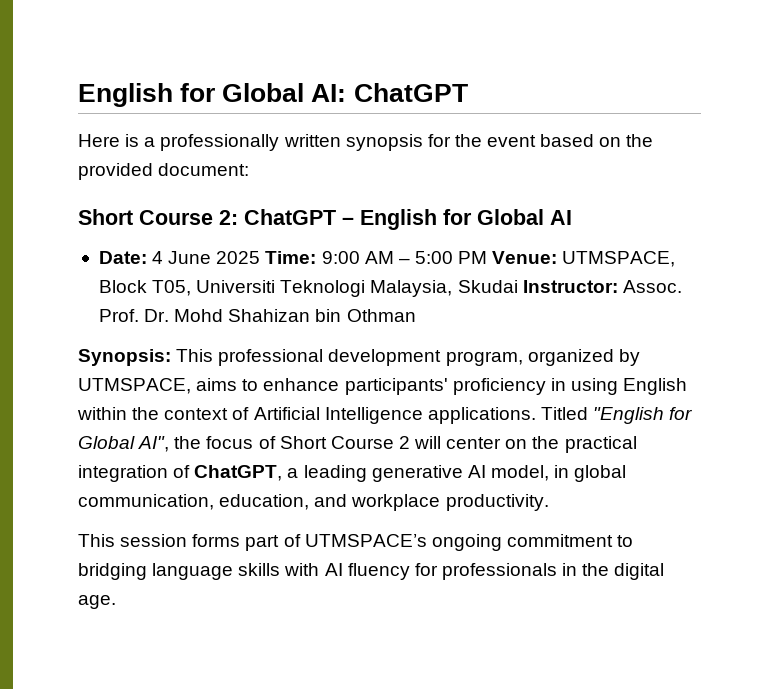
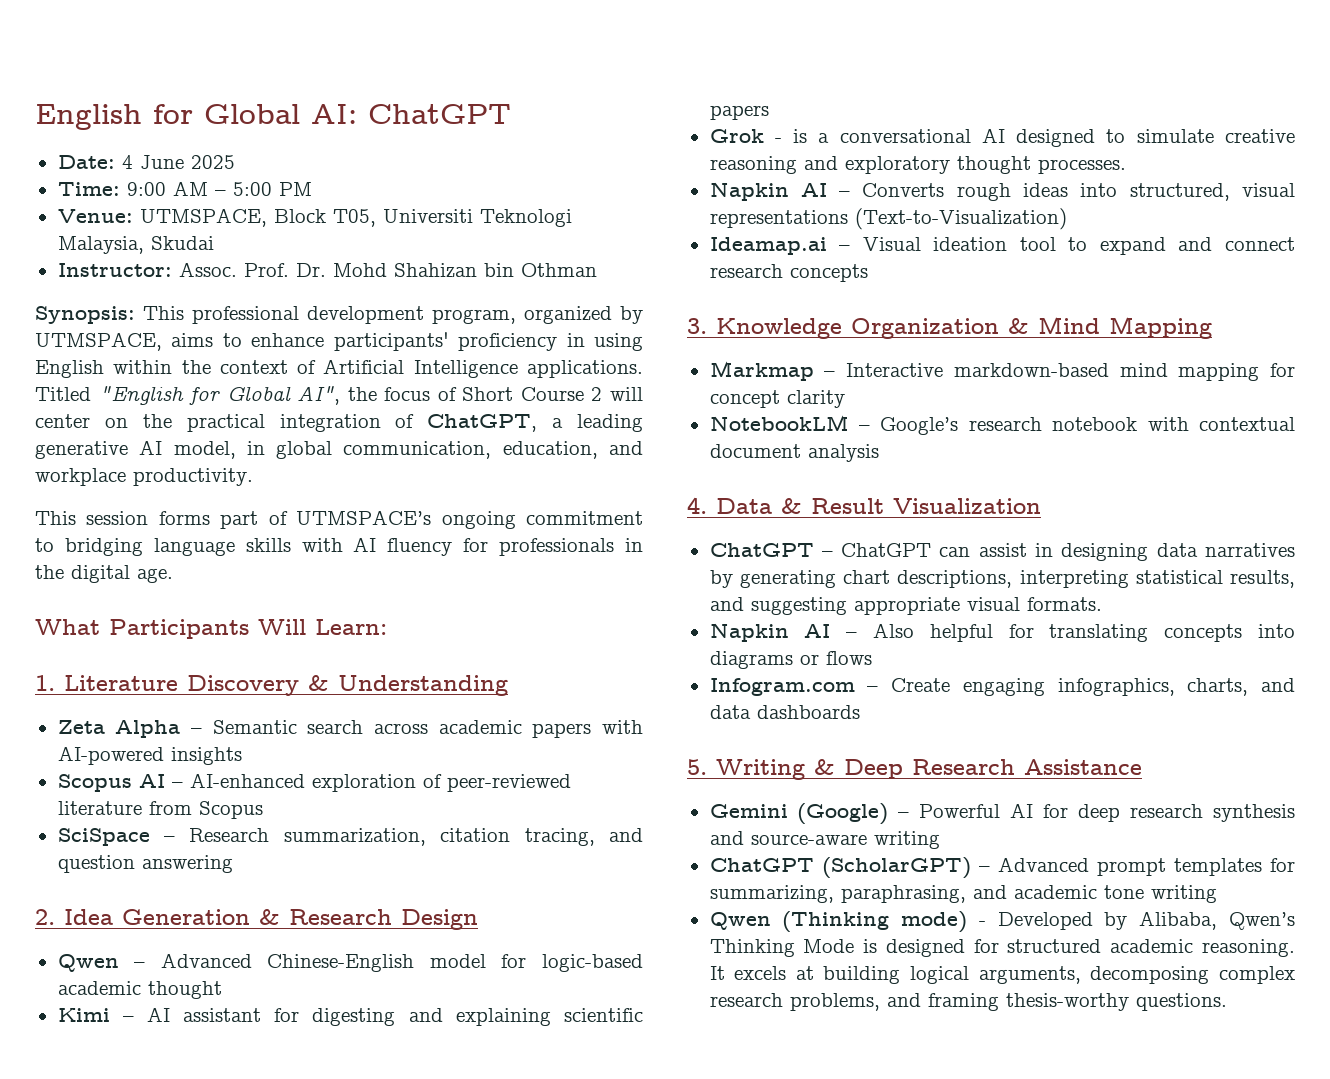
- Here is a professionally written synopsis for the event based on the provided document:
- Short Course 2: ChatGPT – English for Global AI
- Date: 4 June 2025 Time: 9:00 AM – 5:00 PM Venue: UTMSPACE, Block T05, Universiti Teknologi Malaysia, Skudai Instructor: Assoc.
+ Date: 4 June 2025
+ Time: 9:00 AM – 5:00 PM
+ Venue: UTMSPACE, Block T05, Universiti Teknologi Malaysia, Skudai
+ Instructor: Assoc.
+ What Participants Will Learn:
+ 1. Literature Discovery & Understanding
+ Zeta Alpha – Semantic search across academic papers with AI-powered insights
+ Scopus AI – AI-enhanced exploration of peer-reviewed literature from Scopus
+ SciSpace – Research summarization, citation tracing, and question answering
+ 2. Idea Generation & Research Design
+ Qwen – Advanced Chinese-English model for logic-based academic thought
+ Kimi – AI assistant for digesting and explaining scientific papers
+ Grok - is a conversational AI designed to simulate creative reasoning and exploratory thought processes.
+ Napkin AI – Converts rough ideas into structured, visual representations (Text-to-Visualization)
+ Ideamap.ai – Visual ideation tool to expand and connect research concepts
+ 3. Knowledge Organization & Mind Mapping
+ Markmap – Interactive markdown-based mind mapping for concept clarity
+ NotebookLM – Google’s research notebook with contextual document analysis
+ 4. Data & Result Visualization
+ ChatGPT – ChatGPT can assist in designing data narratives by generating chart descriptions, interpreting statistical results, and suggesting appropriate visual formats.
+ Napkin AI – Also helpful for translating concepts into diagrams or flows
+ Infogram.com – Create engaging infographics, charts, and data dashboards
+ 5. Writing & Deep Research Assistance
+ Gemini (Google) – Powerful AI for deep research synthesis and source-aware writing
+ ChatGPT (ScholarGPT) – Advanced prompt templates for summarizing, paraphrasing, and academic tone writing
+ Qwen (Thinking mode) - Developed by Alibaba, Qwen’s Thinking Mode is designed for structured academic reasoning. It excels at building logical arguments, decomposing complex research problems, and framing thesis-worthy questions.

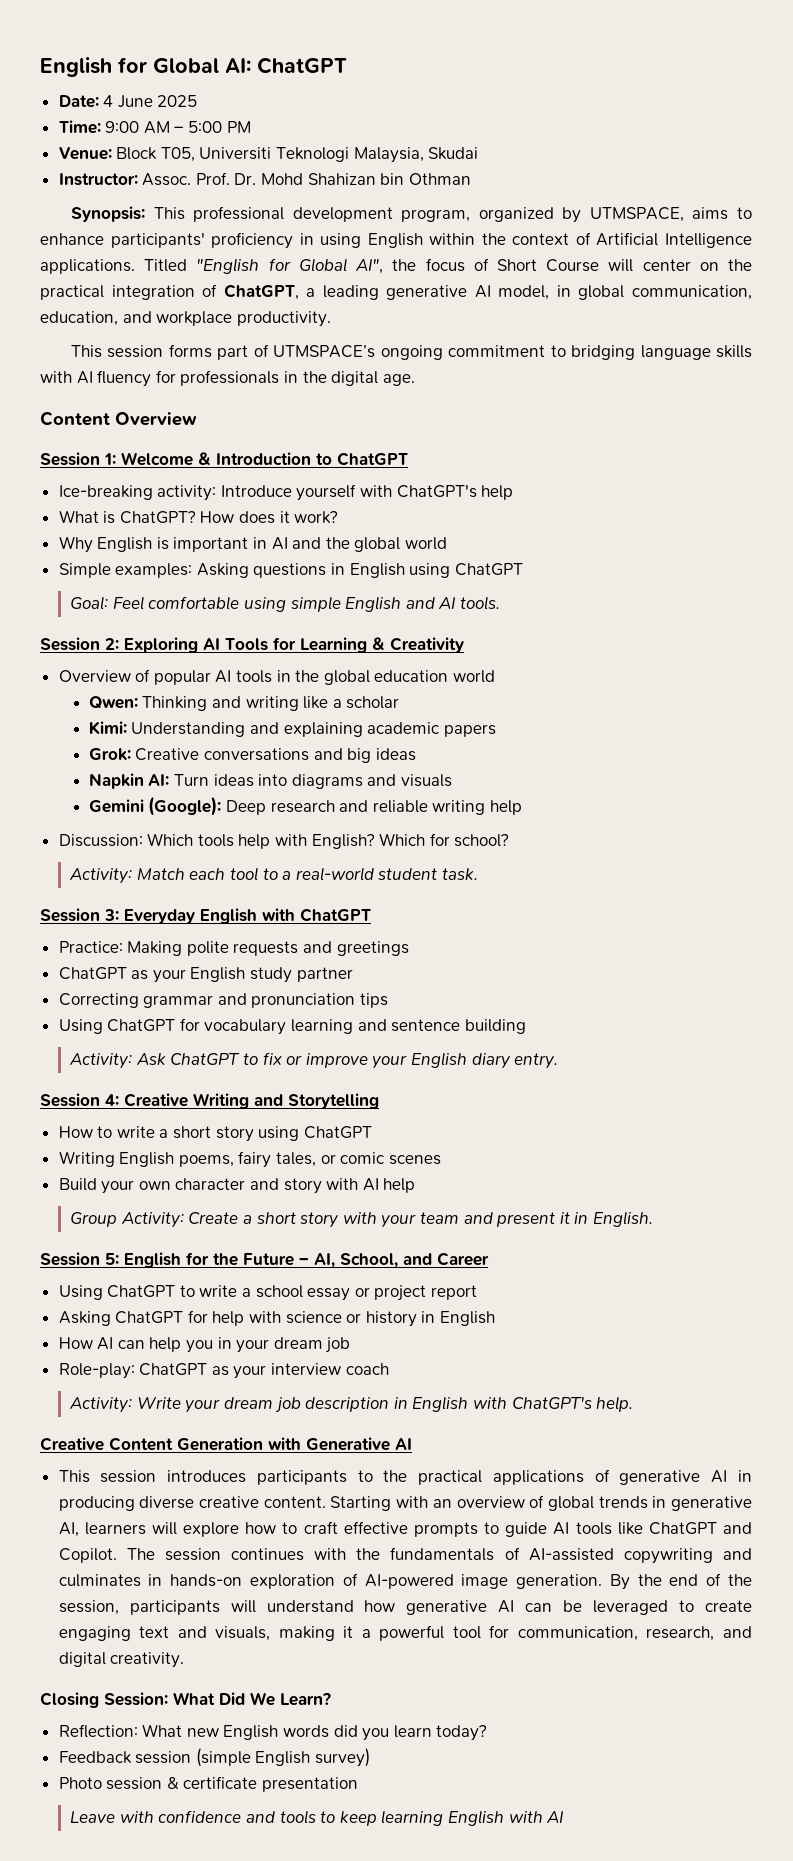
- Venue: UTMSPACE, Block T05, Universiti Teknologi Malaysia, Skudai
+ Venue: Block T05, Universiti Teknologi Malaysia, Skudai
- Titled "English for Global AI", the focus of Short Course 2 will center on the practical integration of ChatGPT, a leading generative AI model, in global communication, education, and workplace productivity.
+ Titled "English for Global AI", the focus of Short Course will center on the practical integration of ChatGPT, a leading generative AI model, in global communication, education, and workplace productivity.
- What Participants Will Learn:
- 1. Literature Discovery & Understanding
- Zeta Alpha – Semantic search across academic papers with AI-powered insights
- Scopus AI – AI-enhanced exploration of peer-reviewed literature from Scopus
- SciSpace – Research summarization, citation tracing, and question answering
- 2. Idea Generation & Research Design
- Qwen – Advanced Chinese-English model for logic-based academic thought
- Kimi – AI assistant for digesting and explaining scientific papers
- Grok - is a conversational AI designed to simulate creative reasoning and exploratory thought processes.
- Napkin AI – Converts rough ideas into structured, visual representations (Text-to-Visualization)
- Ideamap.ai – Visual ideation tool to expand and connect research concepts
- 3. Knowledge Organization & Mind Mapping
- Markmap – Interactive markdown-based mind mapping for concept clarity
- NotebookLM – Google’s research notebook with contextual document analysis
- 4. Data & Result Visualization
- ChatGPT – ChatGPT can assist in designing data narratives by generating chart descriptions, interpreting statistical results, and suggesting appropriate visual formats.
- Napkin AI – Also helpful for translating concepts into diagrams or flows
- Infogram.com – Create engaging infographics, charts, and data dashboards
- 5. Writing & Deep Research Assistance
- Gemini (Google) – Powerful AI for deep research synthesis and source-aware writing
- ChatGPT (ScholarGPT) – Advanced prompt templates for summarizing, paraphrasing, and academic tone writing
- Qwen (Thinking mode) - Developed by Alibaba, Qwen’s Thinking Mode is designed for structured academic reasoning. It excels at building logical arguments, decomposing complex research problems, and framing thesis-worthy questions.
+ Content Overview
+ Session 1: Welcome & Introduction to ChatGPT
+ Ice-breaking activity: Introduce yourself with ChatGPT's help
+ What is ChatGPT? How does it work?
+ Why English is important in AI and the global world
+ Simple examples: Asking questions in English using ChatGPT
+ Goal: Feel comfortable using simple English and AI tools.
+ Session 2: Exploring AI Tools for Learning & Creativity
+ Overview of popular AI tools in the global education world
+ Qwen: Thinking and writing like a scholar
+ Kimi: Understanding and explaining academic papers
+ Grok: Creative conversations and big ideas
+ Napkin AI: Turn ideas into diagrams and visuals
+ Gemini (Google): Deep research and reliable writing help
+ Discussion: Which tools help with English? Which for school?
+ Activity: Match each tool to a real-world student task.
+ Session 3: Everyday English with ChatGPT
+ Practice: Making polite requests and greetings
+ ChatGPT as your English study partner
+ Correcting grammar and pronunciation tips
+ Using ChatGPT for vocabulary learning and sentence building
+ Activity: Ask ChatGPT to fix or improve your English diary entry.
+ Session 4: Creative Writing and Storytelling
+ How to write a short story using ChatGPT
+ Writing English poems, fairy tales, or comic scenes
+ Build your own character and story with AI help
+ Group Activity: Create a short story with your team and present it in English.
+ Session 5: English for the Future – AI, School, and Career
+ Using ChatGPT to write a school essay or project report
+ Asking ChatGPT for help with science or history in English
+ How AI can help you in your dream job
+ Role-play: ChatGPT as your interview coach
+ Activity: Write your dream job description in English with ChatGPT's help.
+ Creative Content Generation with Generative AI
+ This session introduces participants to the practical applications of generative AI in producing diverse creative content. Starting with an overview of global trends in generative AI, learners will explore how to craft effective prompts to guide AI tools like ChatGPT and Copilot. The session continues with the fundamentals of AI-assisted copywriting and culminates in hands-on exploration of AI-powered image generation. By the end of the session, participants will understand how generative AI can be leveraged to create engaging text and visuals, making it a powerful tool for communication, research, and digital creativity.
+ Closing Session: What Did We Learn?
+ Reflection: What new English words did you learn today?
+ Feedback session (simple English survey)
+ Photo session & certificate presentation
+ Leave with confidence and tools to keep learning English with AI

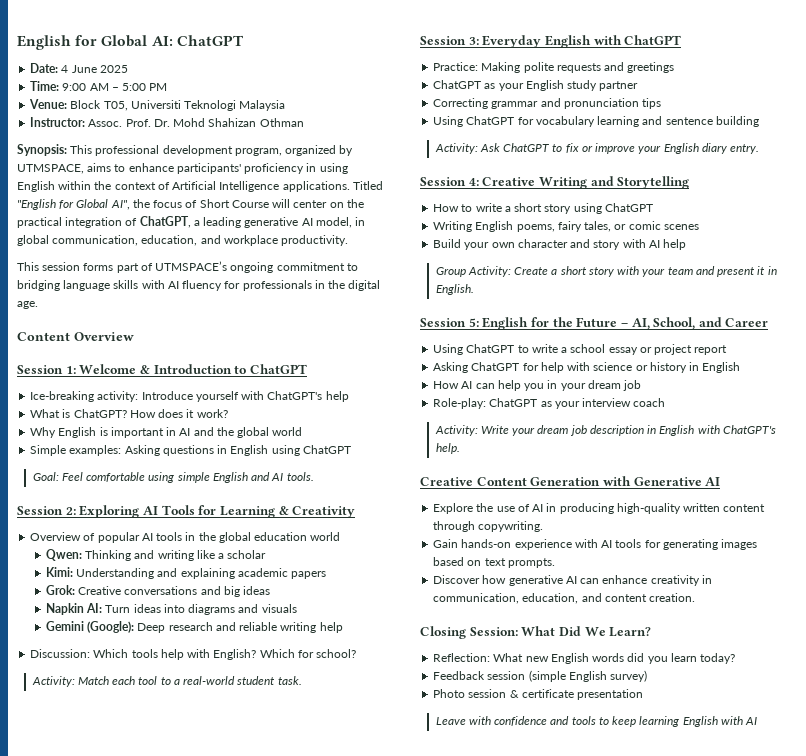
- Venue: Block T05, Universiti Teknologi Malaysia, Skudai
+ Venue: Block T05, Universiti Teknologi Malaysia
- Prof. Dr. Mohd Shahizan bin Othman
+ Prof. Dr. Mohd Shahizan Othman
- This session introduces participants to the practical applications of generative AI in producing diverse creative content. Starting with an overview of global trends in generative AI, learners will explore how to craft effective prompts to guide AI tools like ChatGPT and Copilot. The session continues with the fundamentals of AI-assisted copywriting and culminates in hands-on exploration of AI-powered image generation. By the end of the session, participants will understand how generative AI can be leveraged to create engaging text and visuals, making it a powerful tool for communication, research, and digital creativity.
+ Explore the use of AI in producing high-quality written content through copywriting.
+ Gain hands-on experience with AI tools for generating images based on text prompts.
+ Discover how generative AI can enhance creativity in communication, education, and content creation.

